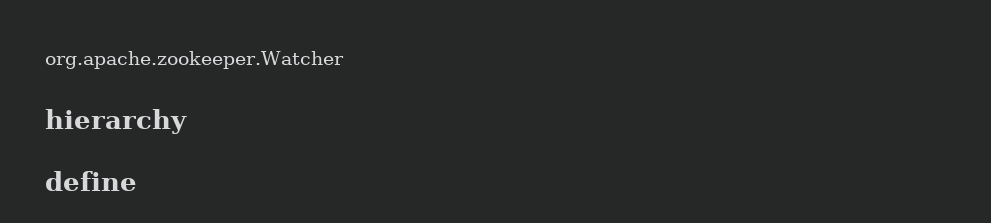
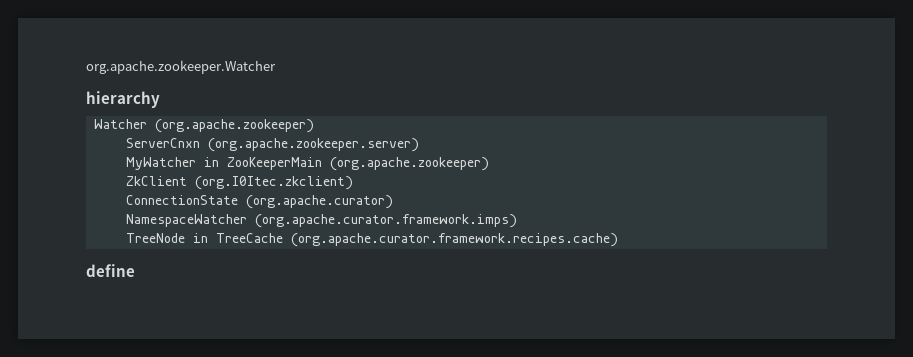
+ Watcher (org.apache.zookeeper)
+ ServerCnxn (org.apache.zookeeper.server)
+ MyWatcher in ZooKeeperMain (org.apache.zookeeper)
+ ZkClient (org.I0Itec.zkclient)
+ ConnectionState (org.apache.curator)
+ NamespaceWatcher (org.apache.curator.framework.imps)
+ TreeNode in TreeCache (org.apache.curator.framework.recipes.cache)

